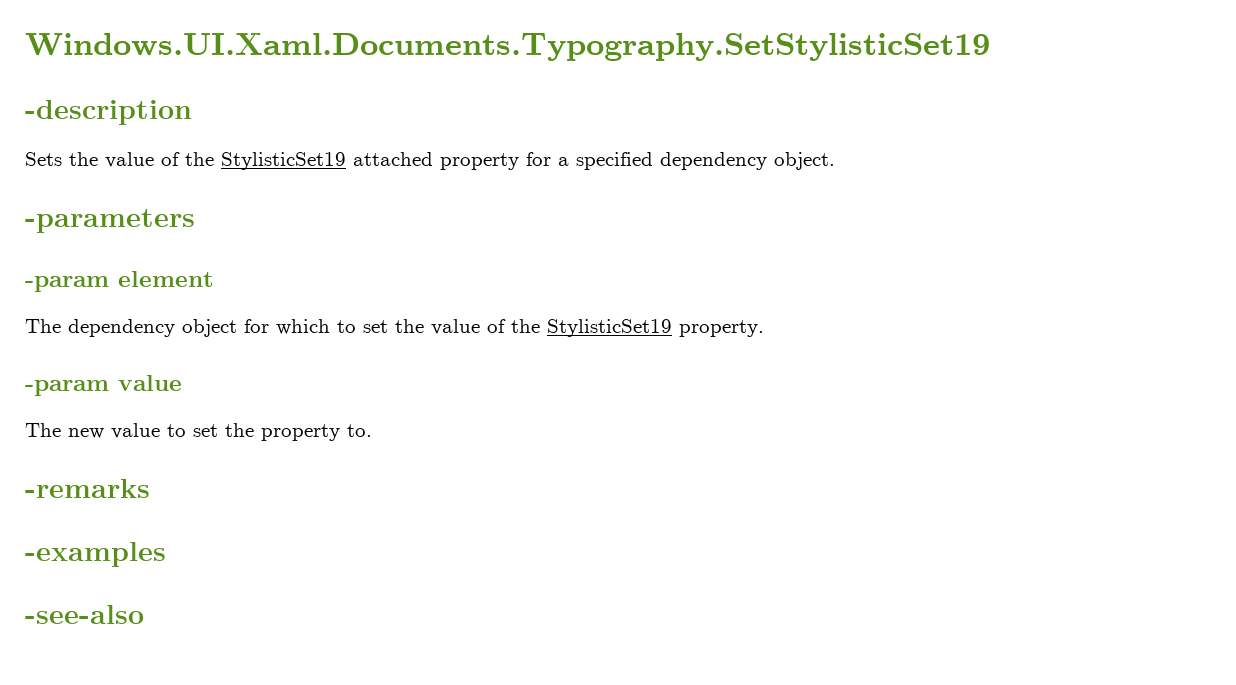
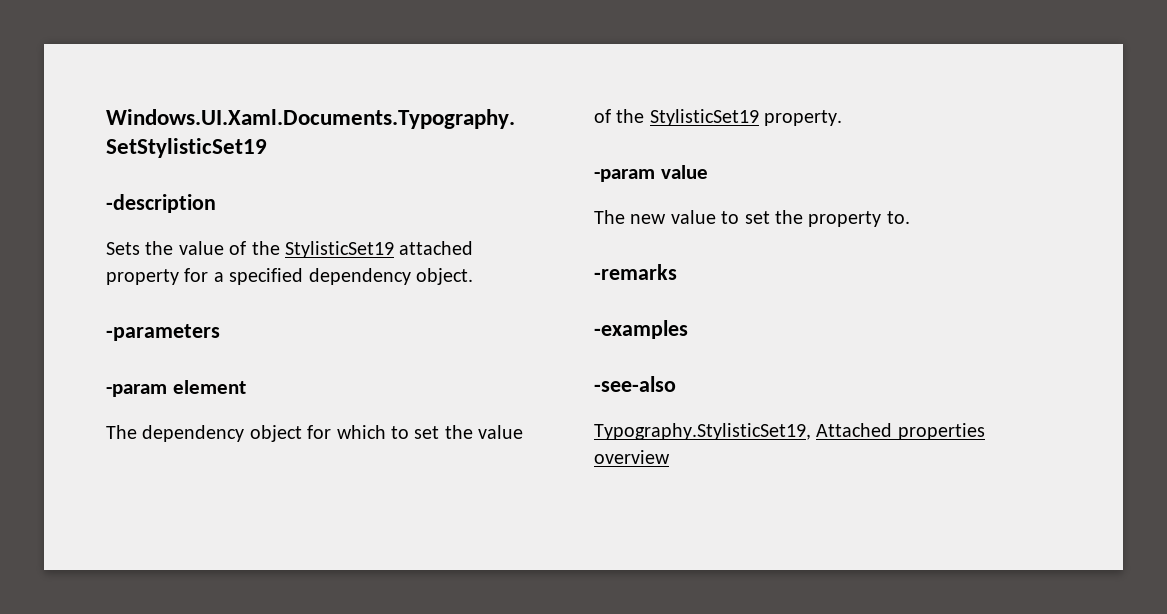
+ Typography.StylisticSet19, Attached properties overview

